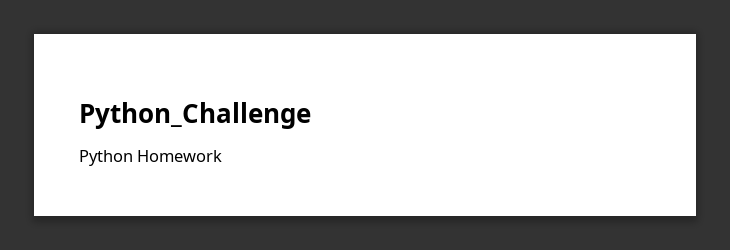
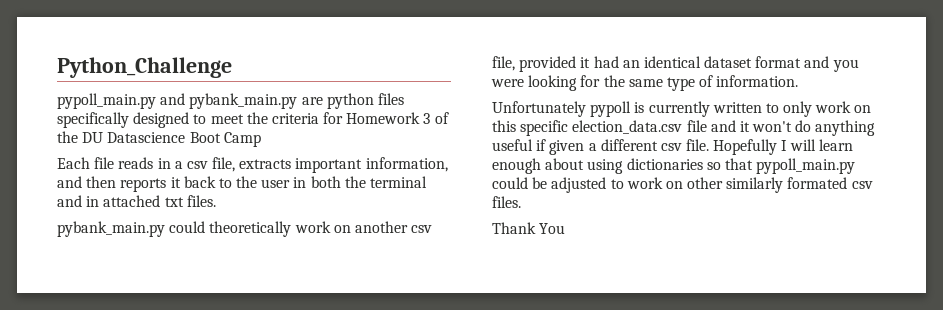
- Python Homework
+ pypoll_main.py and pybank_main.py are python files specifically designed to meet the criteria for Homework 3 of the DU Datascience Boot Camp
+ Each file reads in a csv file, extracts important information, and then reports it back to the user in both the terminal and in attached txt files.
+ pybank_main.py could theoretically work on another csv file, provided it had an identical dataset format and you were looking for the same type of information.
+ Unfortunately pypoll is currently written to only work on this specific election_data.csv file and it won't do anything useful if given a different csv file. Hopefully I will learn enough about using dictionaries so that pypoll_main.py could be adjusted to work on other similarly formated csv files.
+ Thank You

